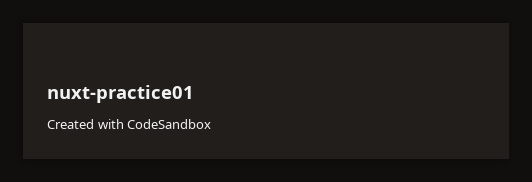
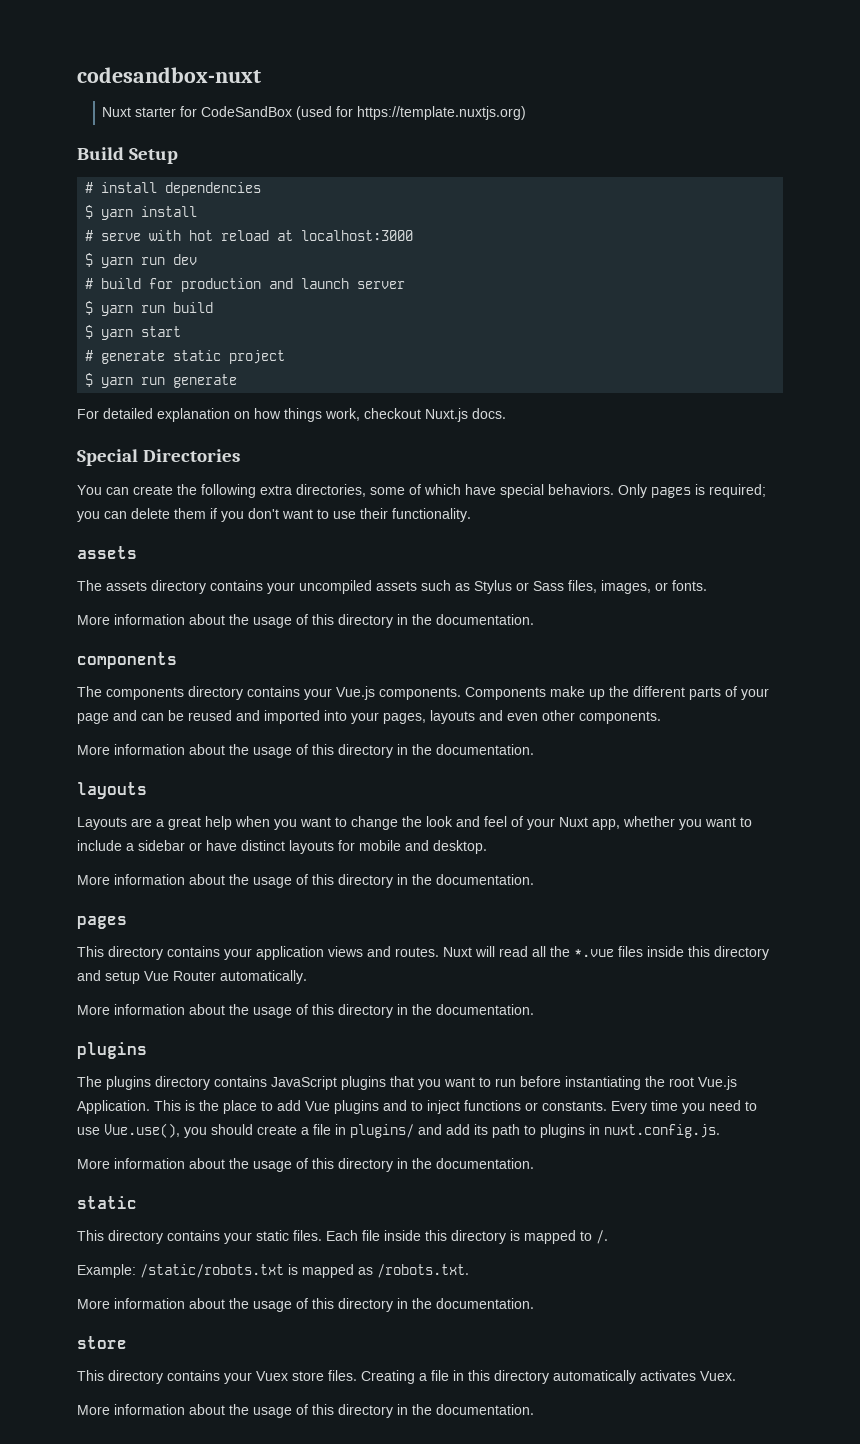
- nuxt-practice01
- Created with CodeSandbox
+ codesandbox-nuxt
+ Nuxt starter for CodeSandBox (used for https://template.nuxtjs.org)
+ Build Setup
+ # install dependencies
+ $ yarn install
+ # serve with hot reload at localhost:3000
+ $ yarn run dev
+ # build for production and launch server
+ $ yarn run build
+ $ yarn start
+ # generate static project
+ $ yarn run generate
+ For detailed explanation on how things work, checkout Nuxt.js docs.
+ Special Directories
+ You can create the following extra directories, some of which have special behaviors. Only pages is required; you can delete them if you don't want to use their functionality.
+ assets
+ The assets directory contains your uncompiled assets such as Stylus or Sass files, images, or fonts.
+ More information about the usage of this directory in the documentation.
+ components
+ The components directory contains your Vue.js components. Components make up the different parts of your page and can be reused and imported into your pages, layouts and even other components.
+ More information about the usage of this directory in the documentation.
+ layouts
+ Layouts are a great help when you want to change the look and feel of your Nuxt app, whether you want to include a sidebar or have distinct layouts for mobile and desktop.
+ More information about the usage of this directory in the documentation.
+ pages
+ This directory contains your application views and routes. Nuxt will read all the *.vue files inside this directory and setup Vue Router automatically.
+ More information about the usage of this directory in the documentation.
+ plugins
+ The plugins directory contains JavaScript plugins that you want to run before instantiating the root Vue.js Application. This is the place to add Vue plugins and to inject functions or constants. Every time you need to use Vue.use(), you should create a file in plugins/ and add its path to plugins in nuxt.config.js.
+ More information about the usage of this directory in the documentation.
+ static
+ This directory contains your static files. Each file inside this directory is mapped to /.
+ Example: /static/robots.txt is mapped as /robots.txt.
+ More information about the usage of this directory in the documentation.
+ store
+ This directory contains your Vuex store files. Creating a file in this directory automatically activates Vuex.
+ More information about the usage of this directory in the documentation.

